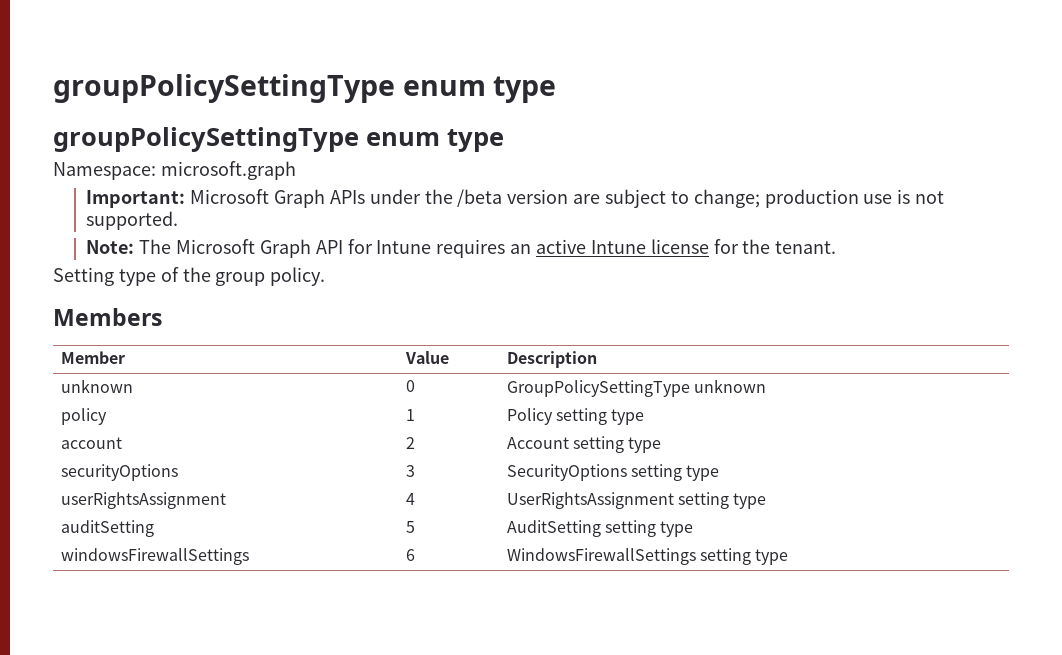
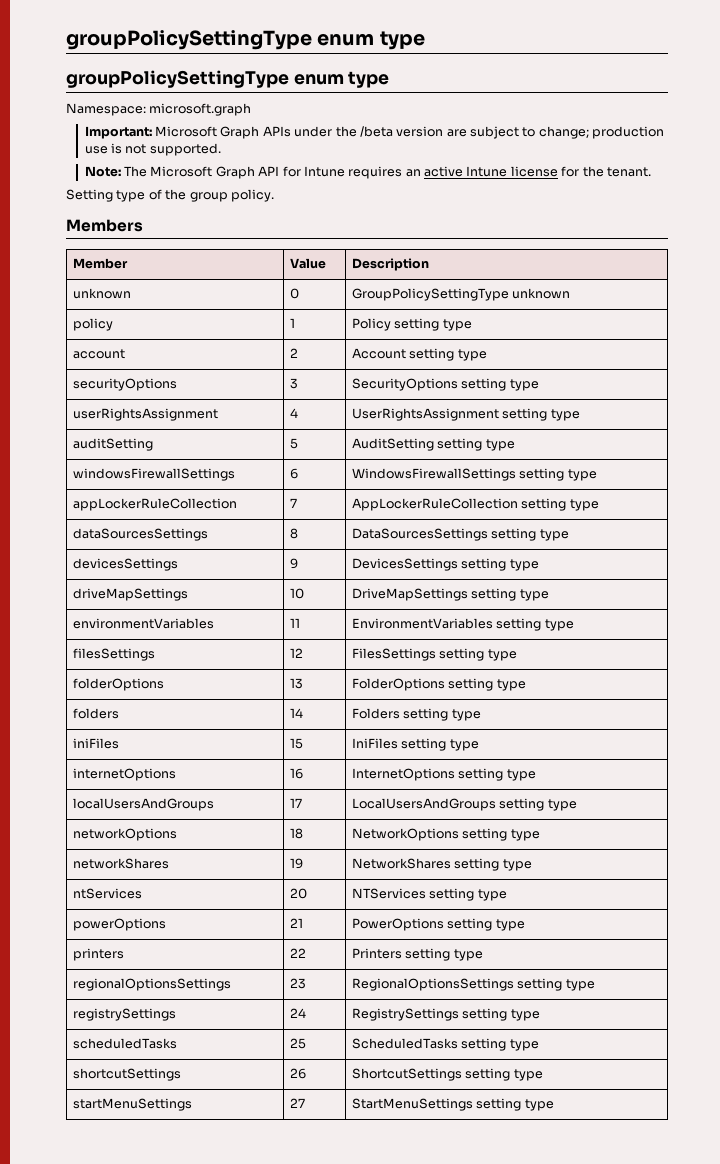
+ appLockerRuleCollection | 7 | AppLockerRuleCollection setting type
+ dataSourcesSettings | 8 | DataSourcesSettings setting type
+ devicesSettings | 9 | DevicesSettings setting type
+ driveMapSettings | 10 | DriveMapSettings setting type
+ environmentVariables | 11 | EnvironmentVariables setting type
+ filesSettings | 12 | FilesSettings setting type
+ folderOptions | 13 | FolderOptions setting type
+ folders | 14 | Folders setting type
+ iniFiles | 15 | IniFiles setting type
+ internetOptions | 16 | InternetOptions setting type
+ localUsersAndGroups | 17 | LocalUsersAndGroups setting type
+ networkOptions | 18 | NetworkOptions setting type
+ networkShares | 19 | NetworkShares setting type
+ ntServices | 20 | NTServices setting type
+ powerOptions | 21 | PowerOptions setting type
+ printers | 22 | Printers setting type
+ regionalOptionsSettings | 23 | RegionalOptionsSettings setting type
+ registrySettings | 24 | RegistrySettings setting type
+ scheduledTasks | 25 | ScheduledTasks setting type
+ shortcutSettings | 26 | ShortcutSettings setting type
+ startMenuSettings | 27 | StartMenuSettings setting type

